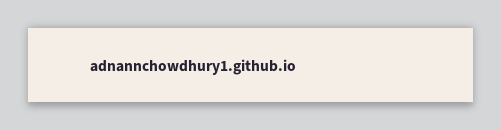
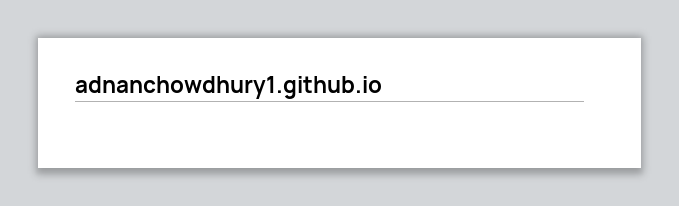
- adnannchowdhury1.github.io
+ adnanchowdhury1.github.io

